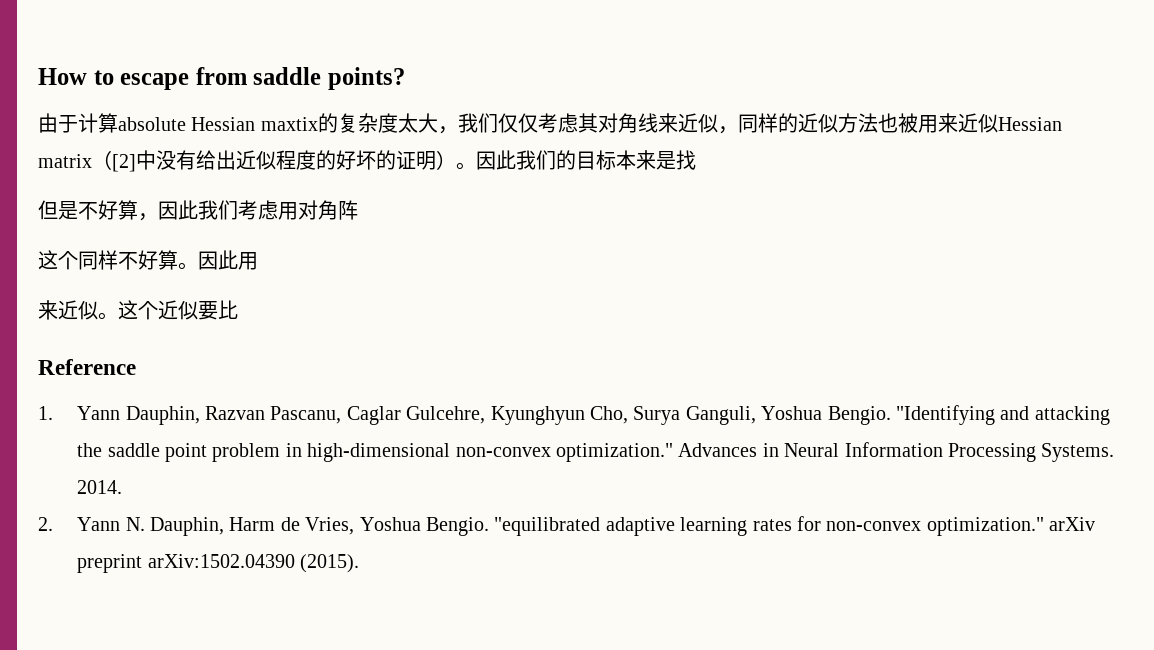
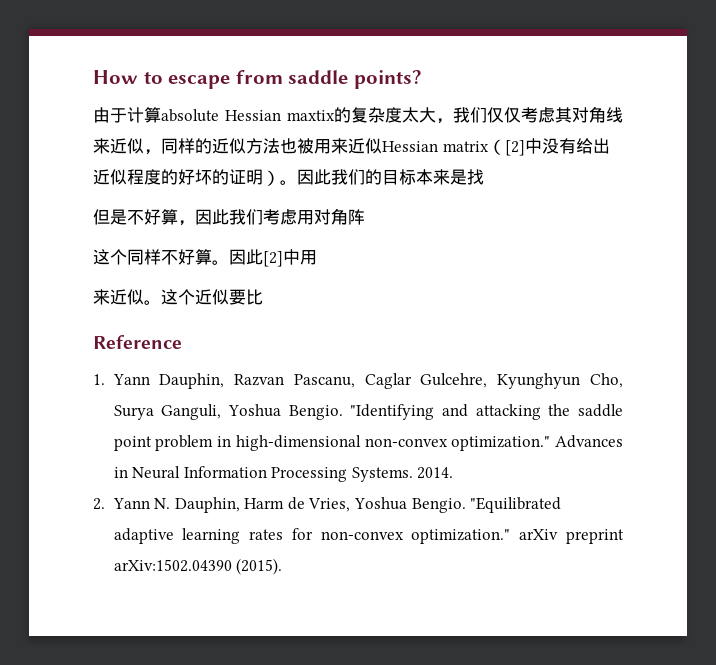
- 因此用
+ 因此[2]中用
- "equilibrated adaptive learning rates for non-convex optimization." arXiv preprint arXiv:1502.04390 (2015).
+ "Equilibrated adaptive learning rates for non-convex optimization." arXiv preprint arXiv:1502.04390 (2015).

